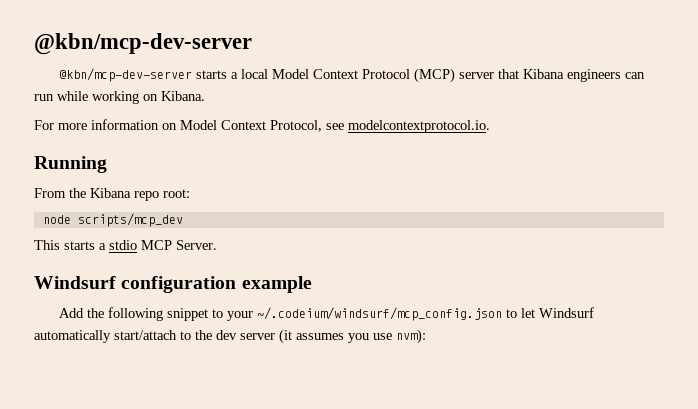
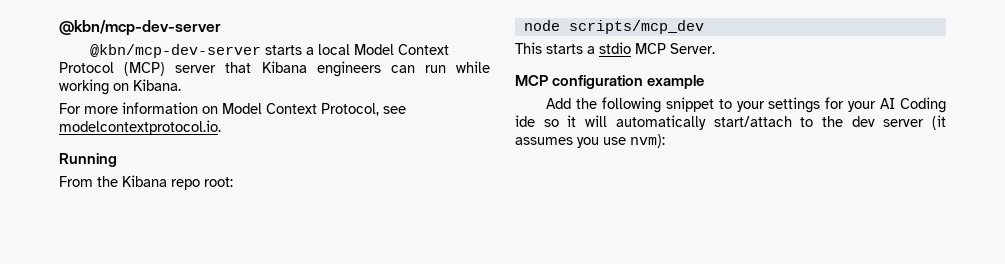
- Windsurf configuration example
+ MCP configuration example
- Add the following snippet to your ~/.codeium/windsurf/mcp_config.json to let Windsurf automatically start/attach to the dev server (it assumes you use nvm):
+ Add the following snippet to your settings for your AI Coding ide so it will automatically start/attach to the dev server (it assumes you use nvm):

